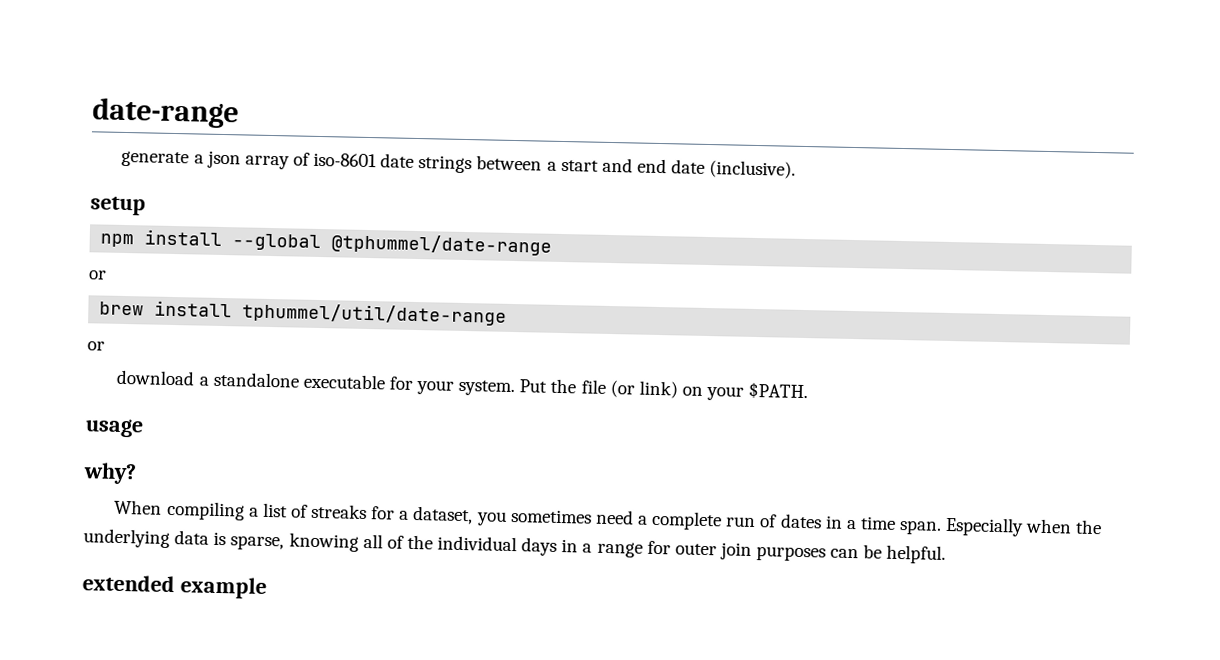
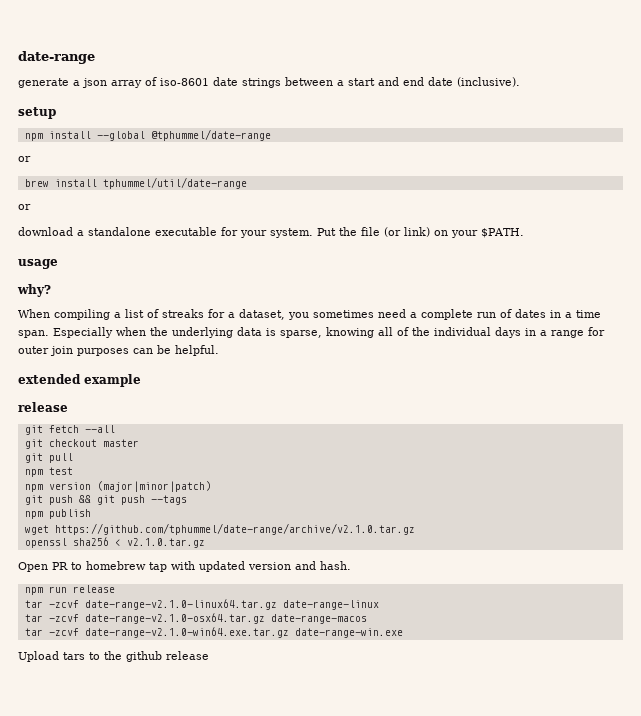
  extended example
+ release
+ git fetch --all
+ git checkout master
+ git pull
+ npm test
+ npm version (major|minor|patch)
+ git push && git push --tags
+ npm publish
+ wget https://github.com/tphummel/date-range/archive/v2.1.0.tar.gz
+ openssl sha256 < v2.1.0.tar.gz
+ Open PR to homebrew tap with updated version and hash.
+ npm run release
+ tar -zcvf date-range-v2.1.0-linux64.tar.gz date-range-linux
+ tar -zcvf date-range-v2.1.0-osx64.tar.gz date-range-macos
+ tar -zcvf date-range-v2.1.0-win64.exe.tar.gz date-range-win.exe
+ Upload tars to the github release

